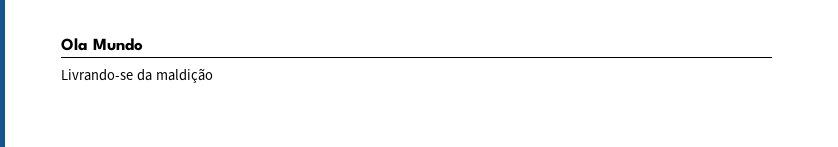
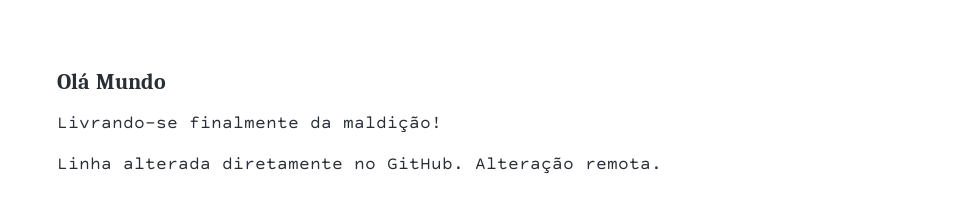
- Ola Mundo
+ Olá Mundo
- Livrando-se da maldição
+ Livrando-se finalmente da maldição!
+ Linha alterada diretamente no GitHub. Alteração remota.

